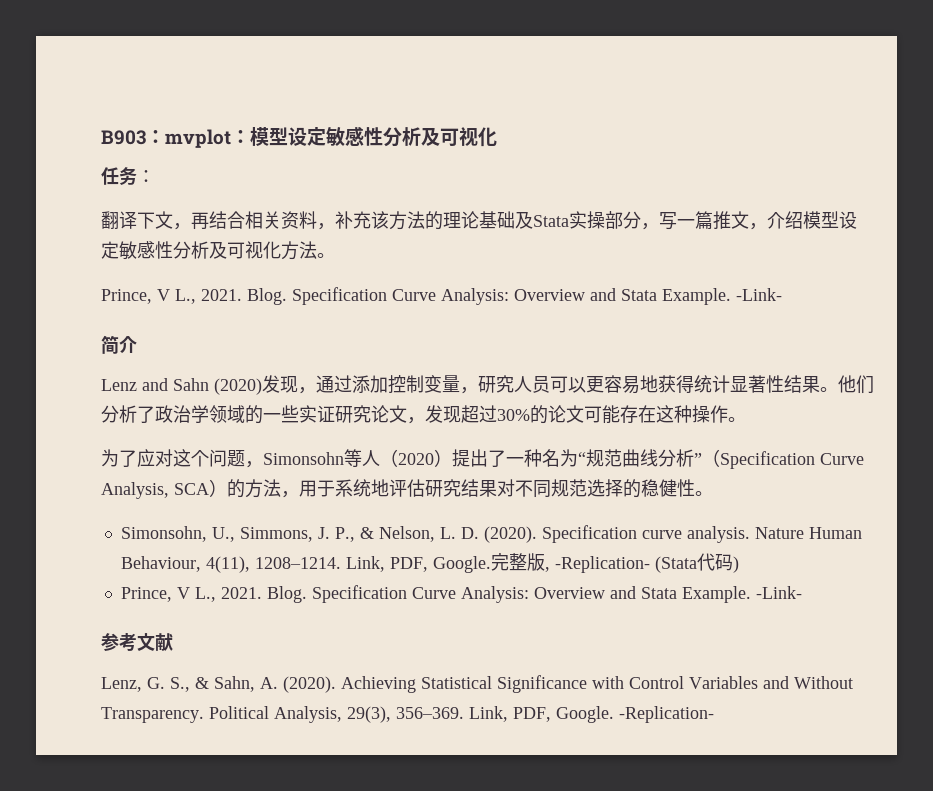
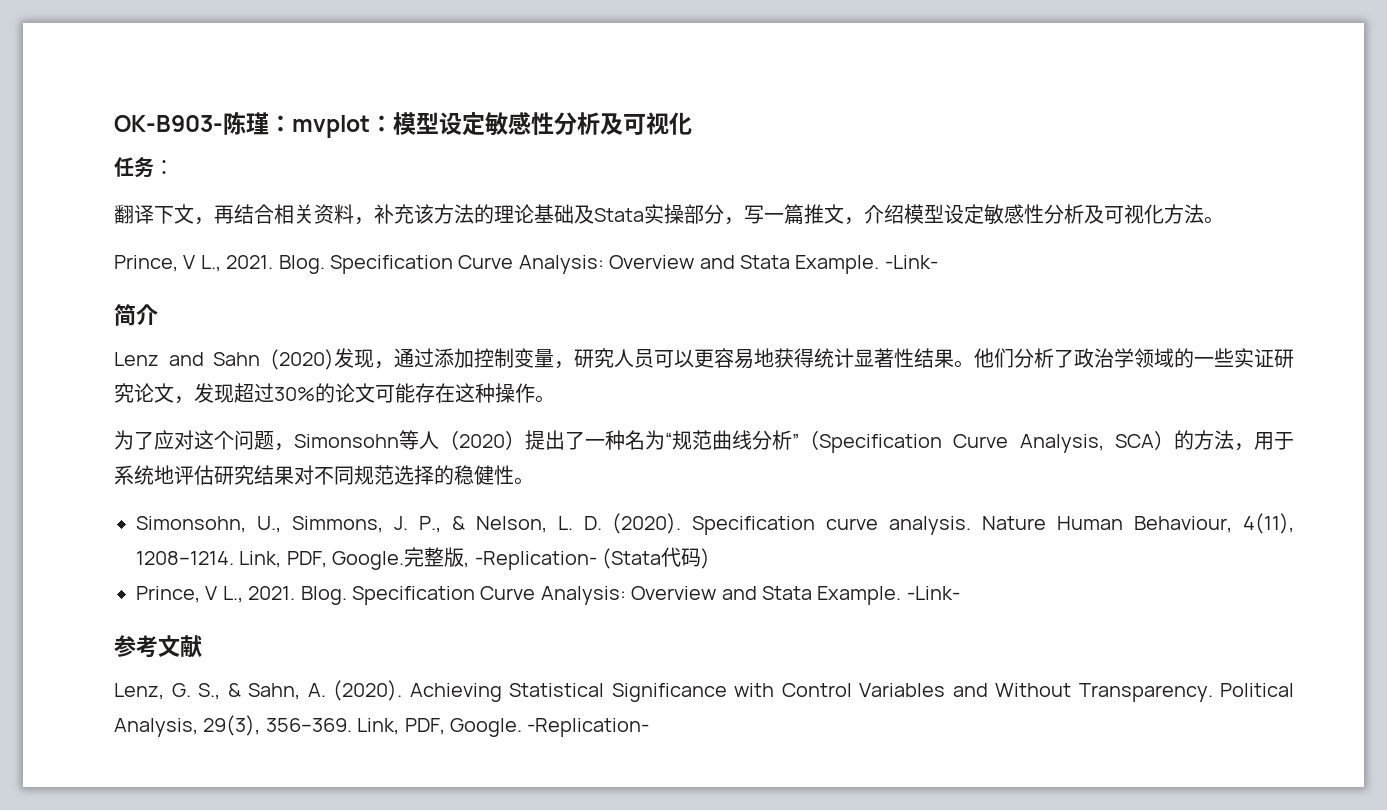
- B903：mvplot：模型设定敏感性分析及可视化
+ OK-B903-陈瑾：mvplot：模型设定敏感性分析及可视化

